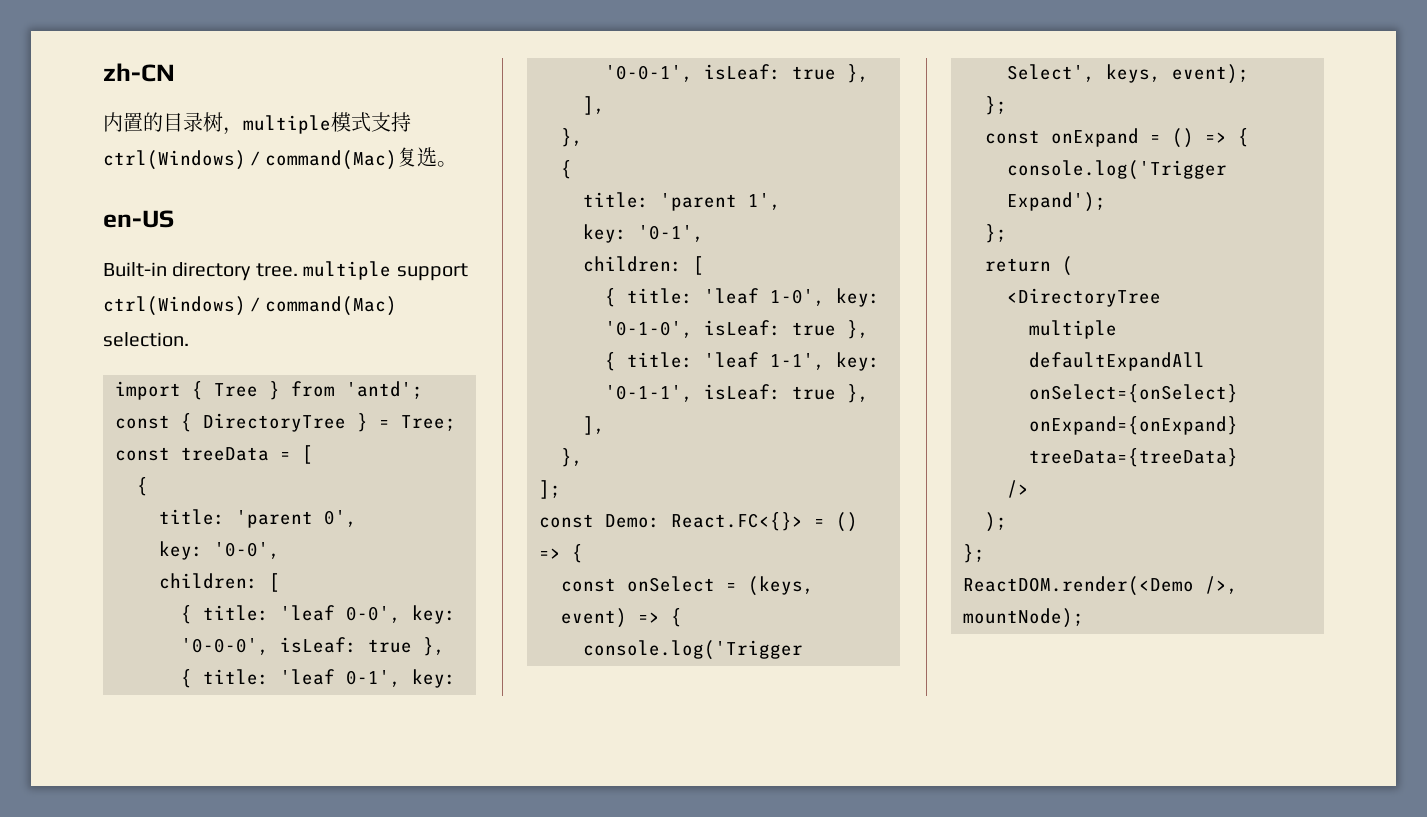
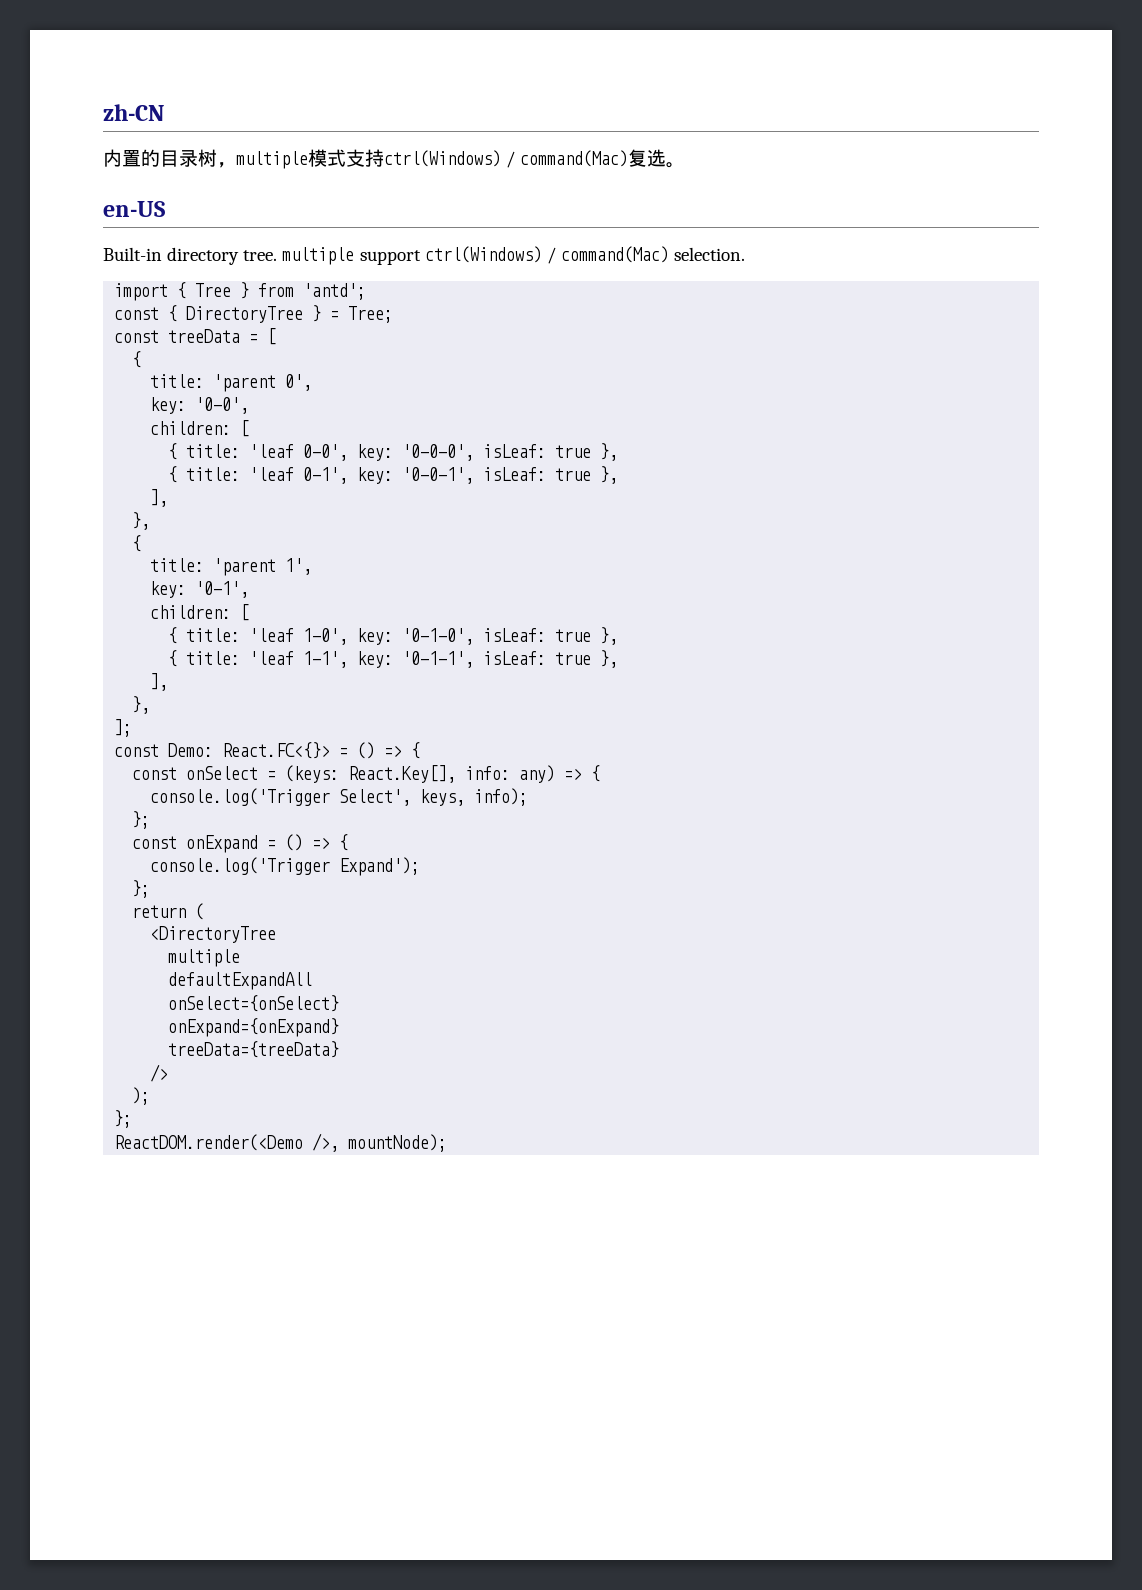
- const onSelect = (keys, event) => {
+ const onSelect = (keys: React.Key[], info: any) => {
- console.log('Trigger Select', keys, event);
+ console.log('Trigger Select', keys, info);

